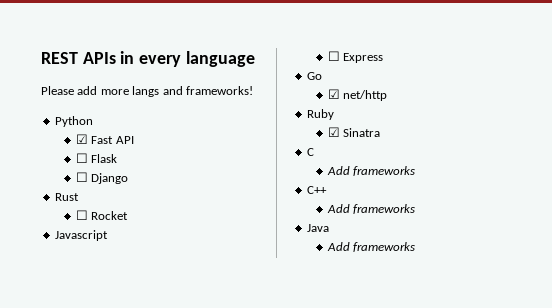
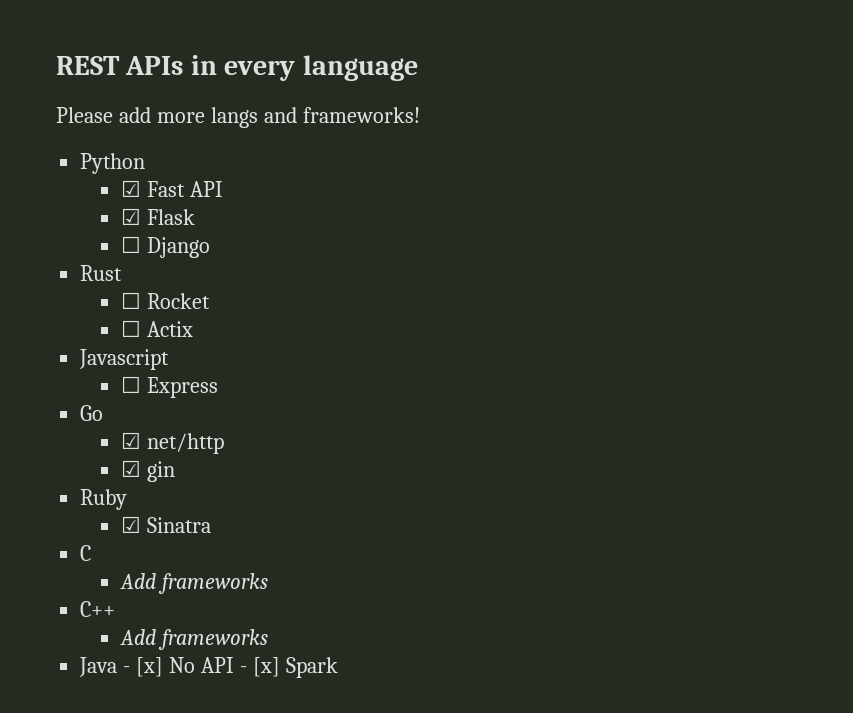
- ☐ Flask
+ ☑ Flask
+ ☐ Actix
+ ☑ gin
- Java
- Add frameworks
+ Java - [x] No API - [x] Spark

